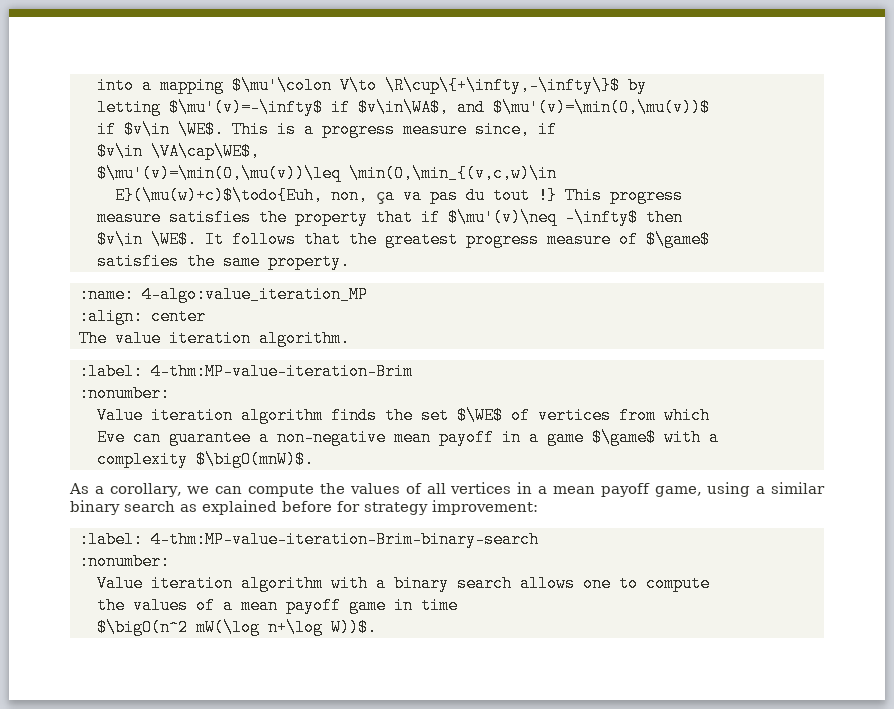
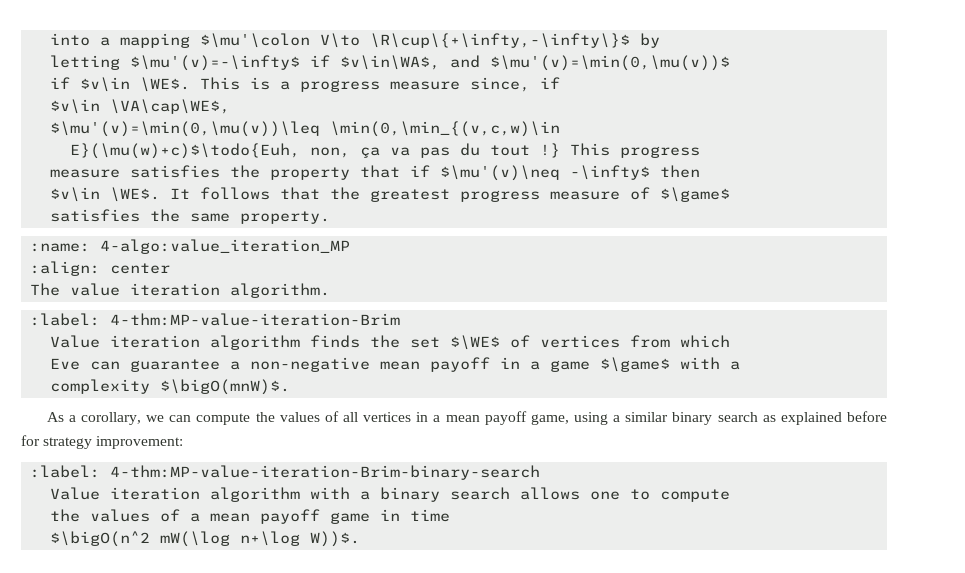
  :label: 4-thm:MP-value-iteration-Brim
- :nonumber:
  :label: 4-thm:MP-value-iteration-Brim-binary-search
- :nonumber:

